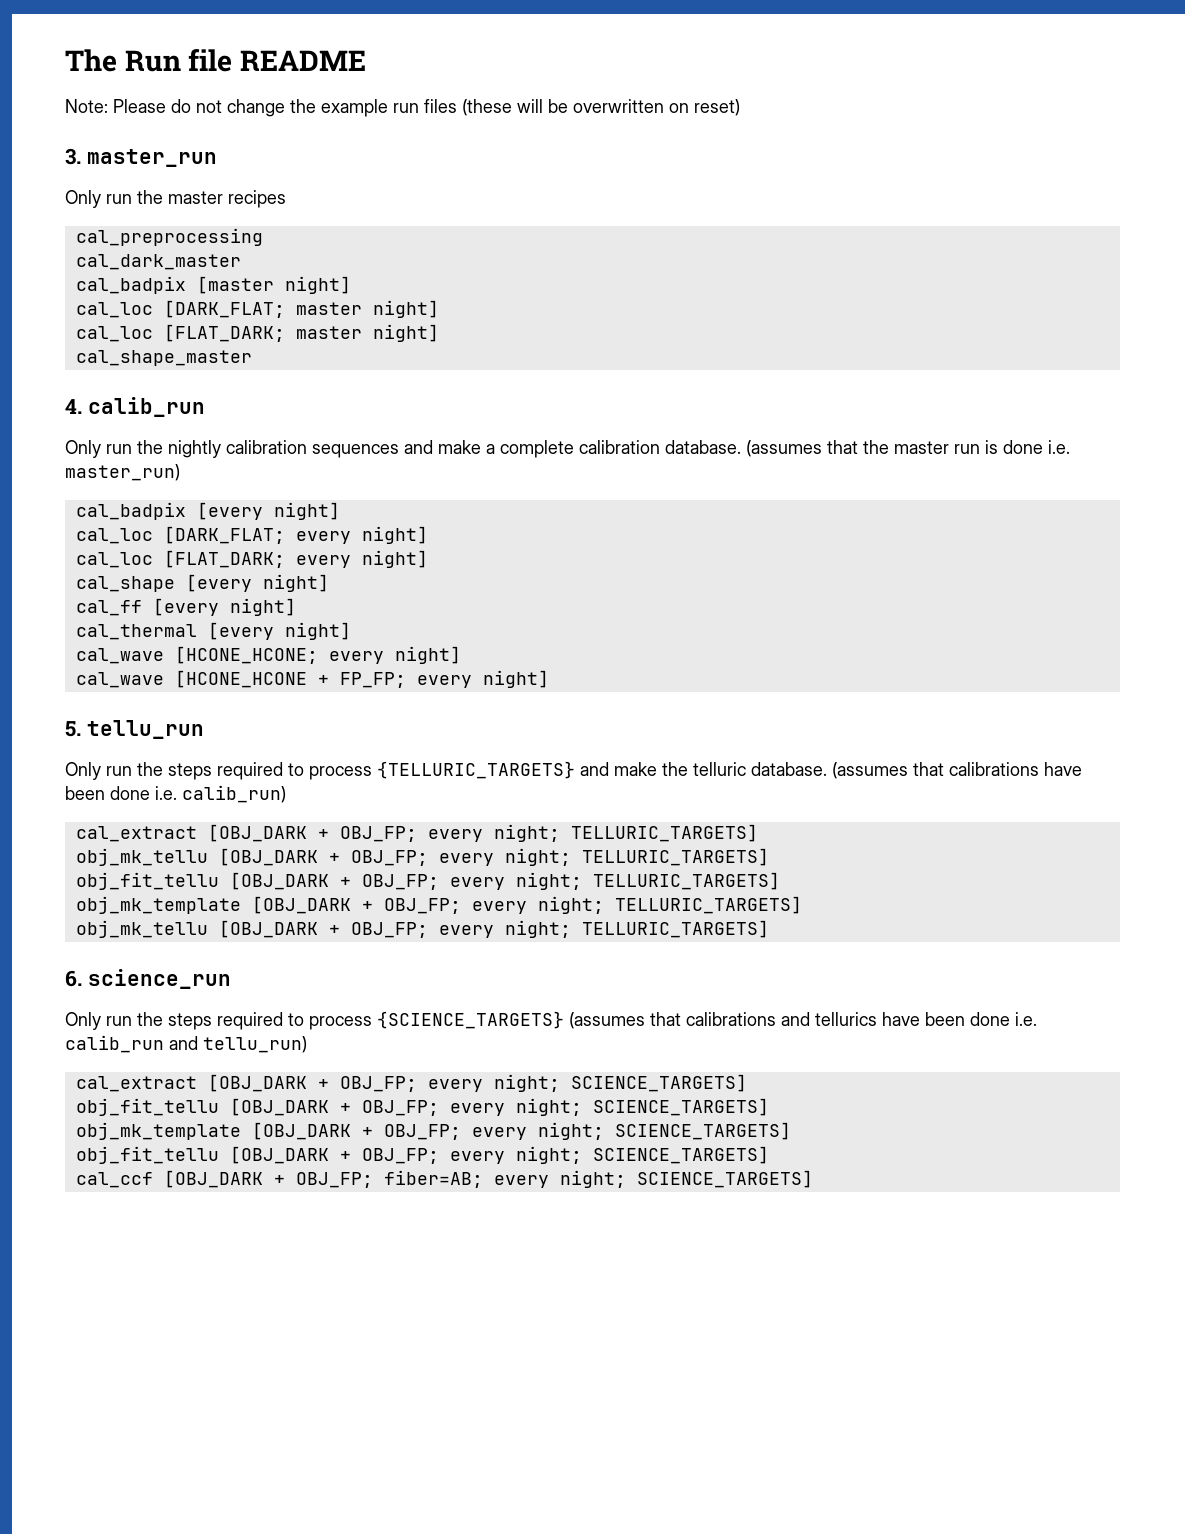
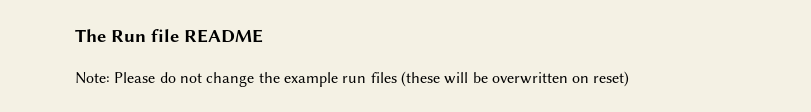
- 3. master_run
- Only run the master recipes
- cal_preprocessing
- cal_dark_master
- cal_badpix [master night]
- cal_loc [DARK_FLAT; master night]
- cal_loc [FLAT_DARK; master night]
- cal_shape_master
- 4. calib_run
- Only run the nightly calibration sequences and make a complete calibration database. (assumes that the master run is done i.e. master_run)
- cal_badpix [every night]
- cal_loc [DARK_FLAT; every night]
- cal_loc [FLAT_DARK; every night]
- cal_shape [every night]
- cal_ff [every night]
- cal_thermal [every night]
- cal_wave [HCONE_HCONE; every night]
- cal_wave [HCONE_HCONE + FP_FP; every night]
- 5. tellu_run
- Only run the steps required to process {TELLURIC_TARGETS} and make the telluric database. (assumes that calibrations have been done i.e. calib_run)
- cal_extract [OBJ_DARK + OBJ_FP; every night; TELLURIC_TARGETS]
- obj_mk_tellu [OBJ_DARK + OBJ_FP; every night; TELLURIC_TARGETS]
- obj_fit_tellu [OBJ_DARK + OBJ_FP; every night; TELLURIC_TARGETS]
- obj_mk_template [OBJ_DARK + OBJ_FP; every night; TELLURIC_TARGETS]
- obj_mk_tellu [OBJ_DARK + OBJ_FP; every night; TELLURIC_TARGETS]
- 6. science_run
- Only run the steps required to process {SCIENCE_TARGETS} (assumes that calibrations and tellurics have been done i.e. calib_run and tellu_run)
- cal_extract [OBJ_DARK + OBJ_FP; every night; SCIENCE_TARGETS]
- obj_fit_tellu [OBJ_DARK + OBJ_FP; every night; SCIENCE_TARGETS]
- obj_mk_template [OBJ_DARK + OBJ_FP; every night; SCIENCE_TARGETS]
- obj_fit_tellu [OBJ_DARK + OBJ_FP; every night; SCIENCE_TARGETS]
- cal_ccf [OBJ_DARK + OBJ_FP; fiber=AB; every night; SCIENCE_TARGETS]

